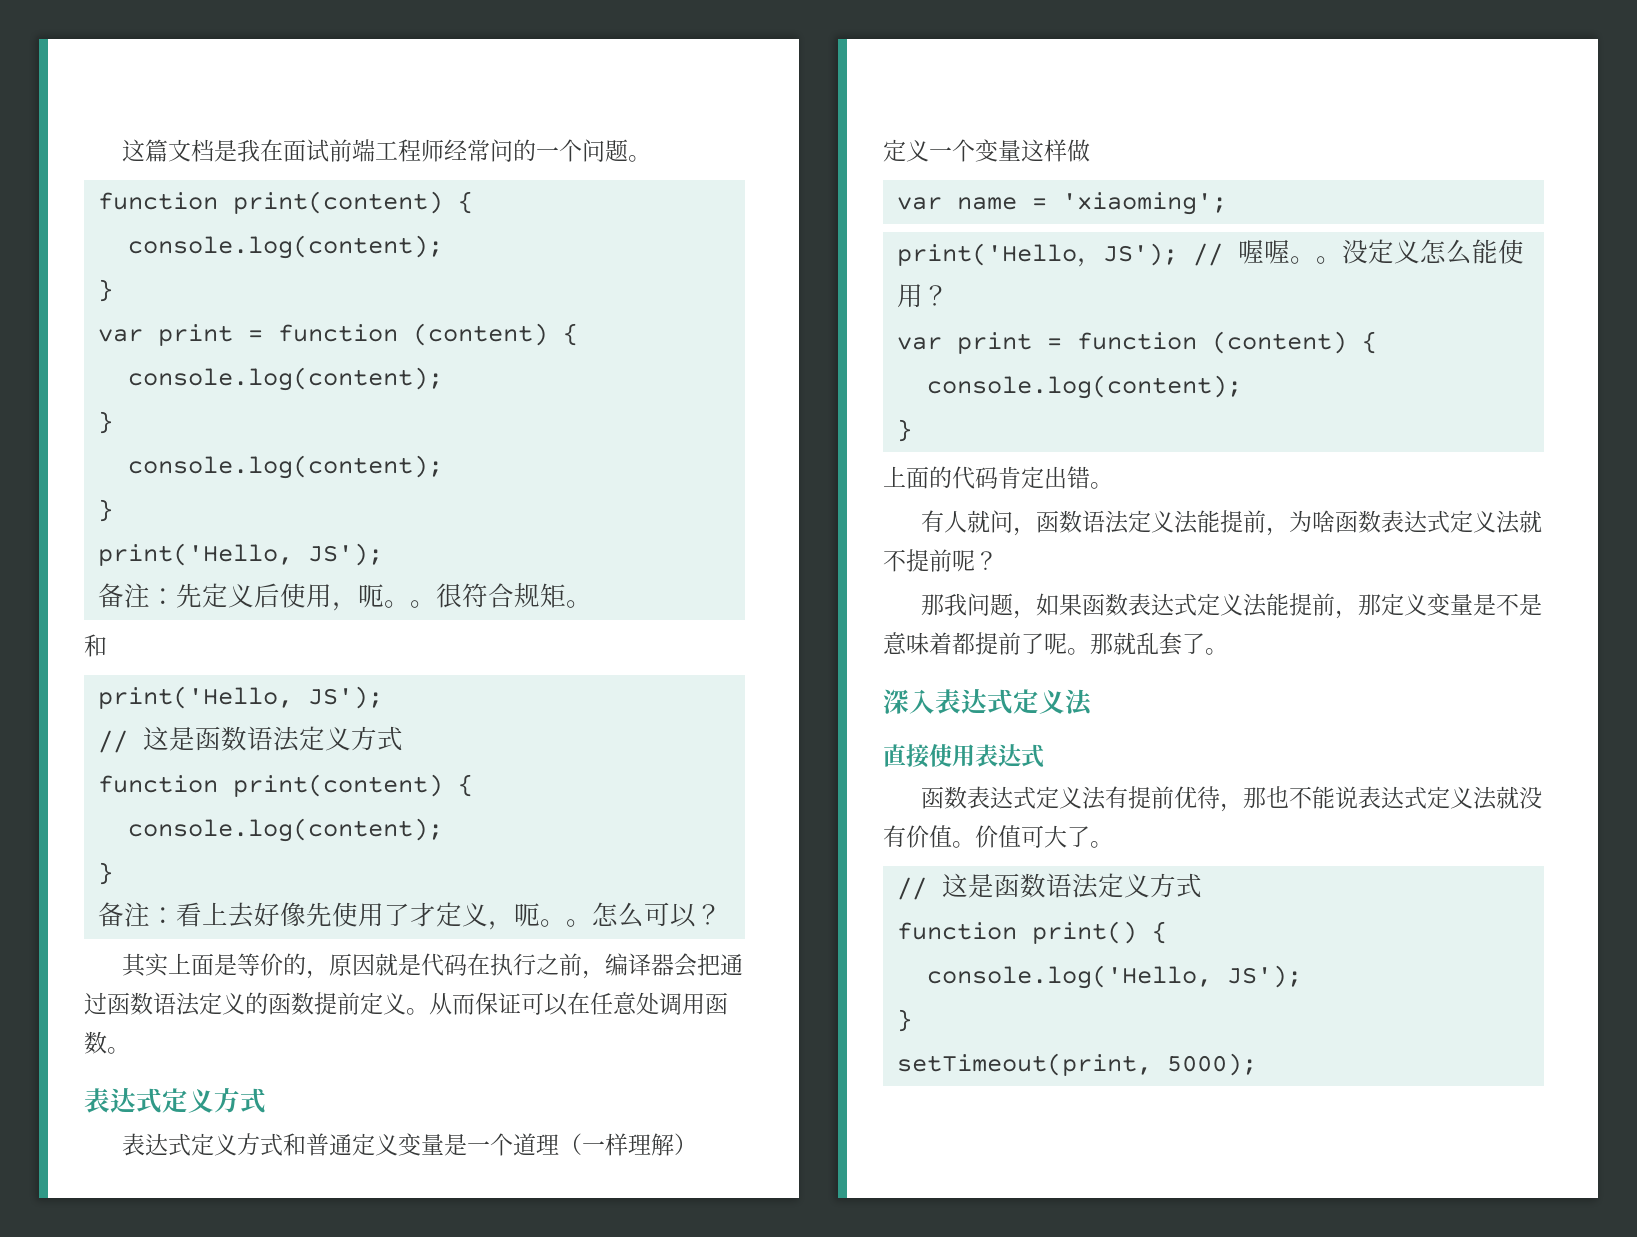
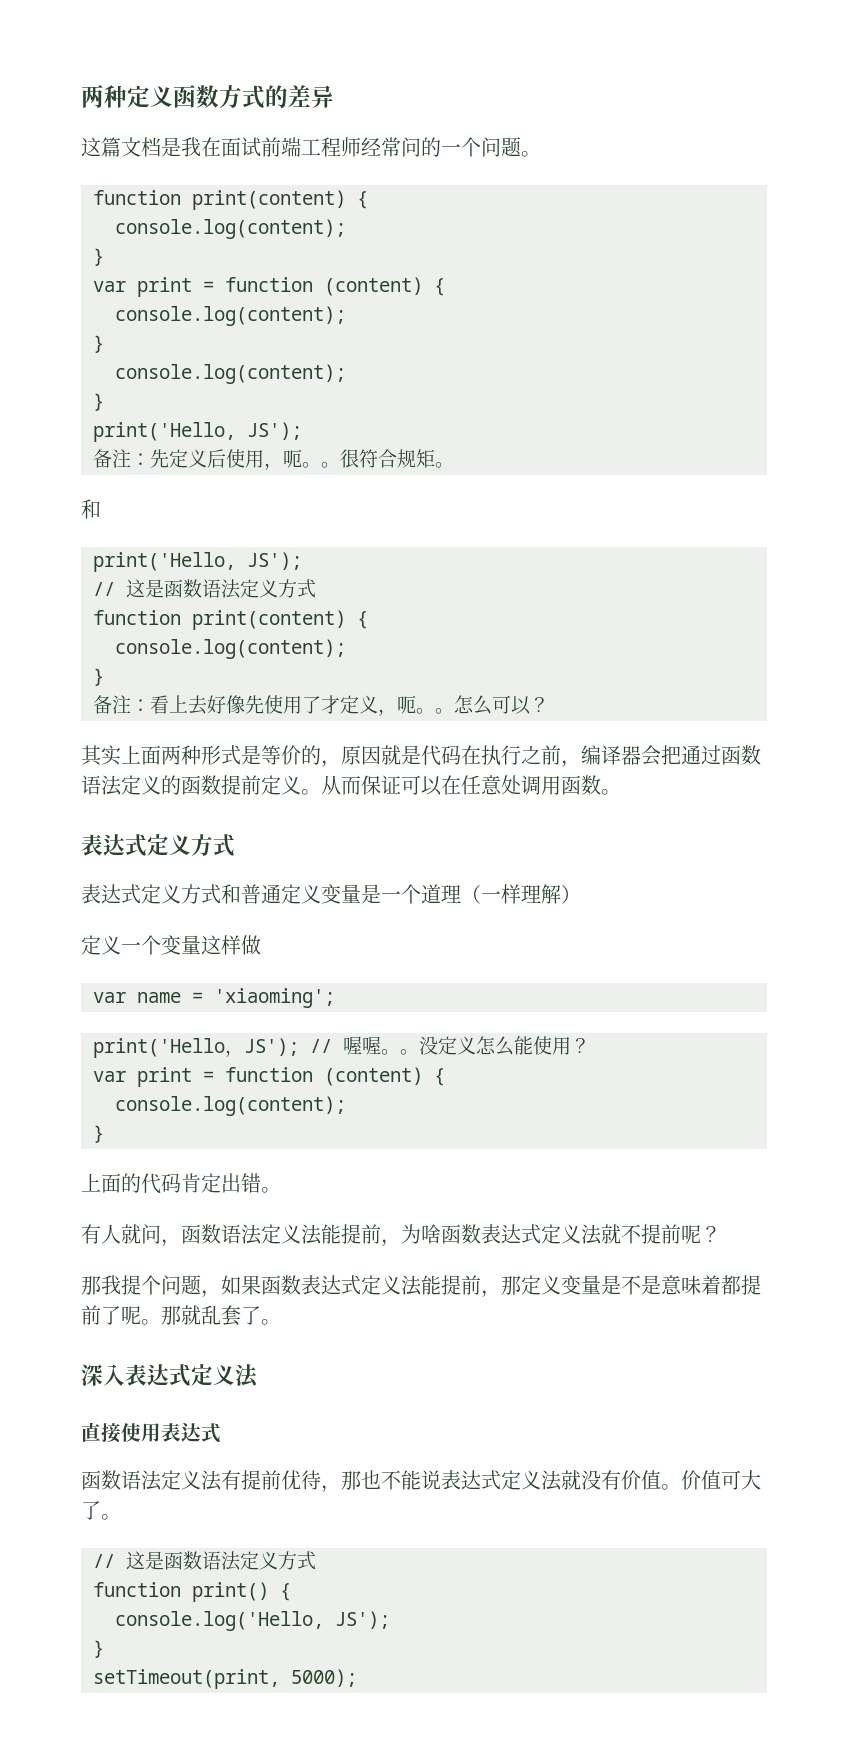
+ 两种定义函数方式的差异
- 其实上面是等价的，原因就是代码在执行之前，编译器会把通过函数语法定义的函数提前定义。
+ 其实上面两种形式是等价的，原因就是代码在执行之前，编译器会把通过函数语法定义的函数提前定义。
- 那我问题，如果函数表达式定义法能提前，那定义变量是不是意味着都提前了呢。
+ 那我提个问题，如果函数表达式定义法能提前，那定义变量是不是意味着都提前了呢。
- 函数表达式定义法有提前优待，那也不能说表达式定义法就没有价值。
+ 函数语法定义法有提前优待，那也不能说表达式定义法就没有价值。

